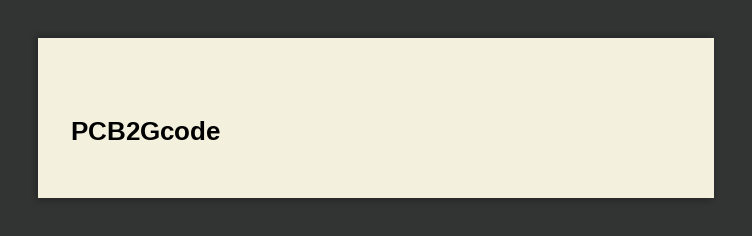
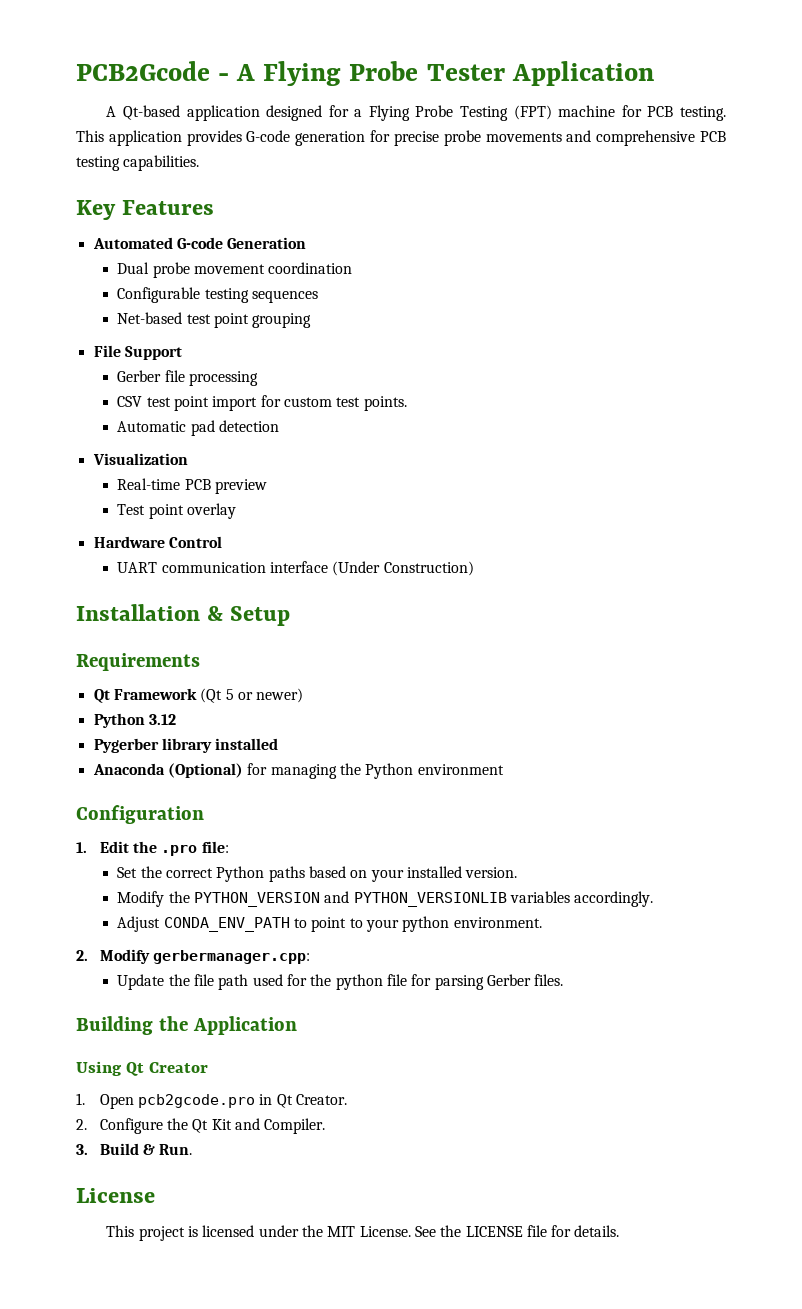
- PCB2Gcode
+ PCB2Gcode - A Flying Probe Tester Application
+ A Qt-based application designed for a Flying Probe Testing (FPT) machine for PCB testing. This application provides G-code generation for precise probe movements and comprehensive PCB testing capabilities.
+ Key Features
+ Automated G-code Generation
+ Dual probe movement coordination
+ Configurable testing sequences
+ Net-based test point grouping
+ File Support
+ Gerber file processing
+ CSV test point import for custom test points.
+ Automatic pad detection
+ Visualization
+ Real-time PCB preview
+ Test point overlay
+ Hardware Control
+ UART communication interface (Under Construction)
+ Installation & Setup
+ Requirements
+ Qt Framework (Qt 5 or newer)
+ Python 3.12
+ Pygerber library installed
+ Anaconda (Optional) for managing the Python environment
+ Configuration
+ 1. Edit the .pro file:
+ Set the correct Python paths based on your installed version.
+ Modify the PYTHON_VERSION and PYTHON_VERSIONLIB variables accordingly.
+ Adjust CONDA_ENV_PATH to point to your python environment.
+ 2. Modify gerbermanager.cpp:
+ Update the file path used for the python file for parsing Gerber files.
+ Building the Application
+ Using Qt Creator
+ 1. Open pcb2gcode.pro in Qt Creator.
+ 2. Configure the Qt Kit and Compiler.
+ 3. Build & Run.
+ License
+ This project is licensed under the MIT License. See the LICENSE file for details.

